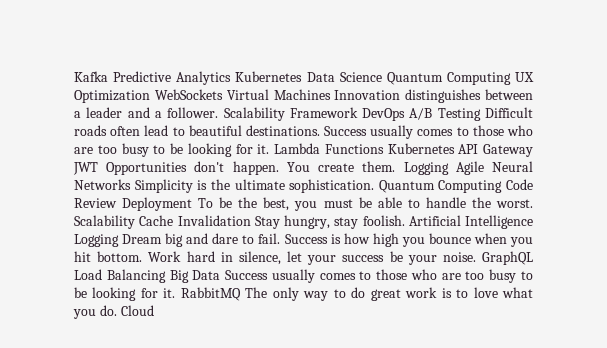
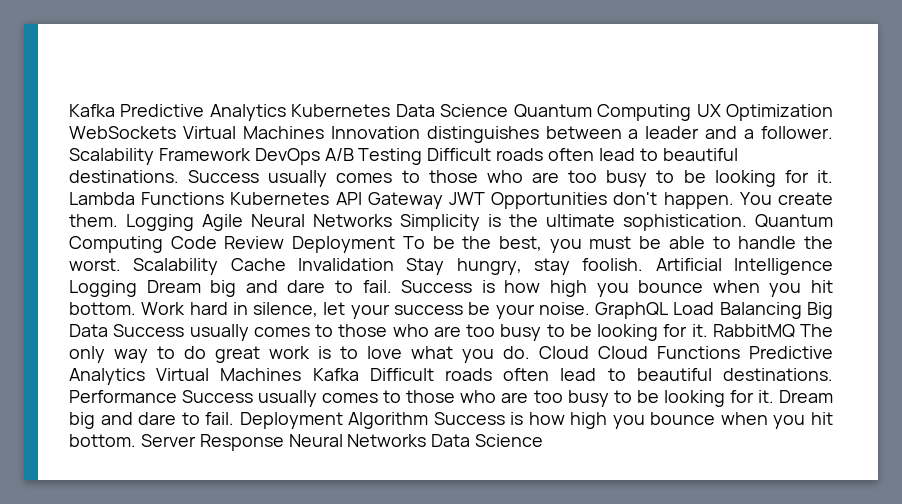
- Cloud
+ Cloud Cloud Functions Predictive Analytics Virtual Machines Kafka Difficult roads often lead to beautiful destinations. Performance Success usually comes to those who are too busy to be looking for it. Dream big and dare to fail. Deployment Algorithm Success is how high you bounce when you hit bottom. Server Response Neural Networks Data Science

